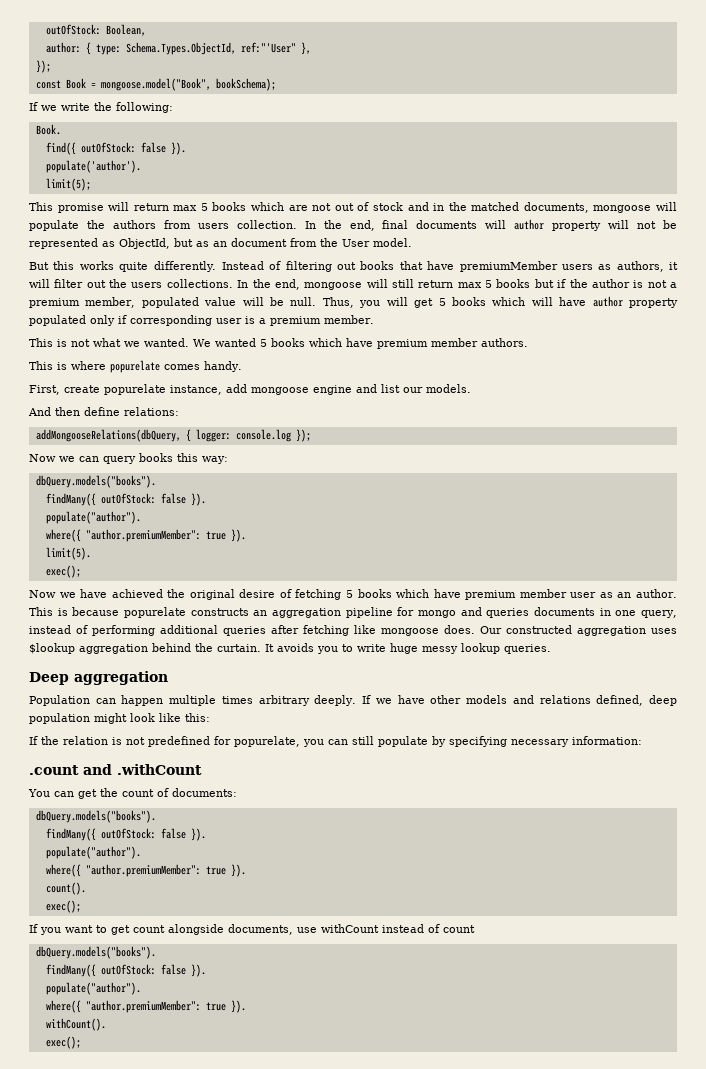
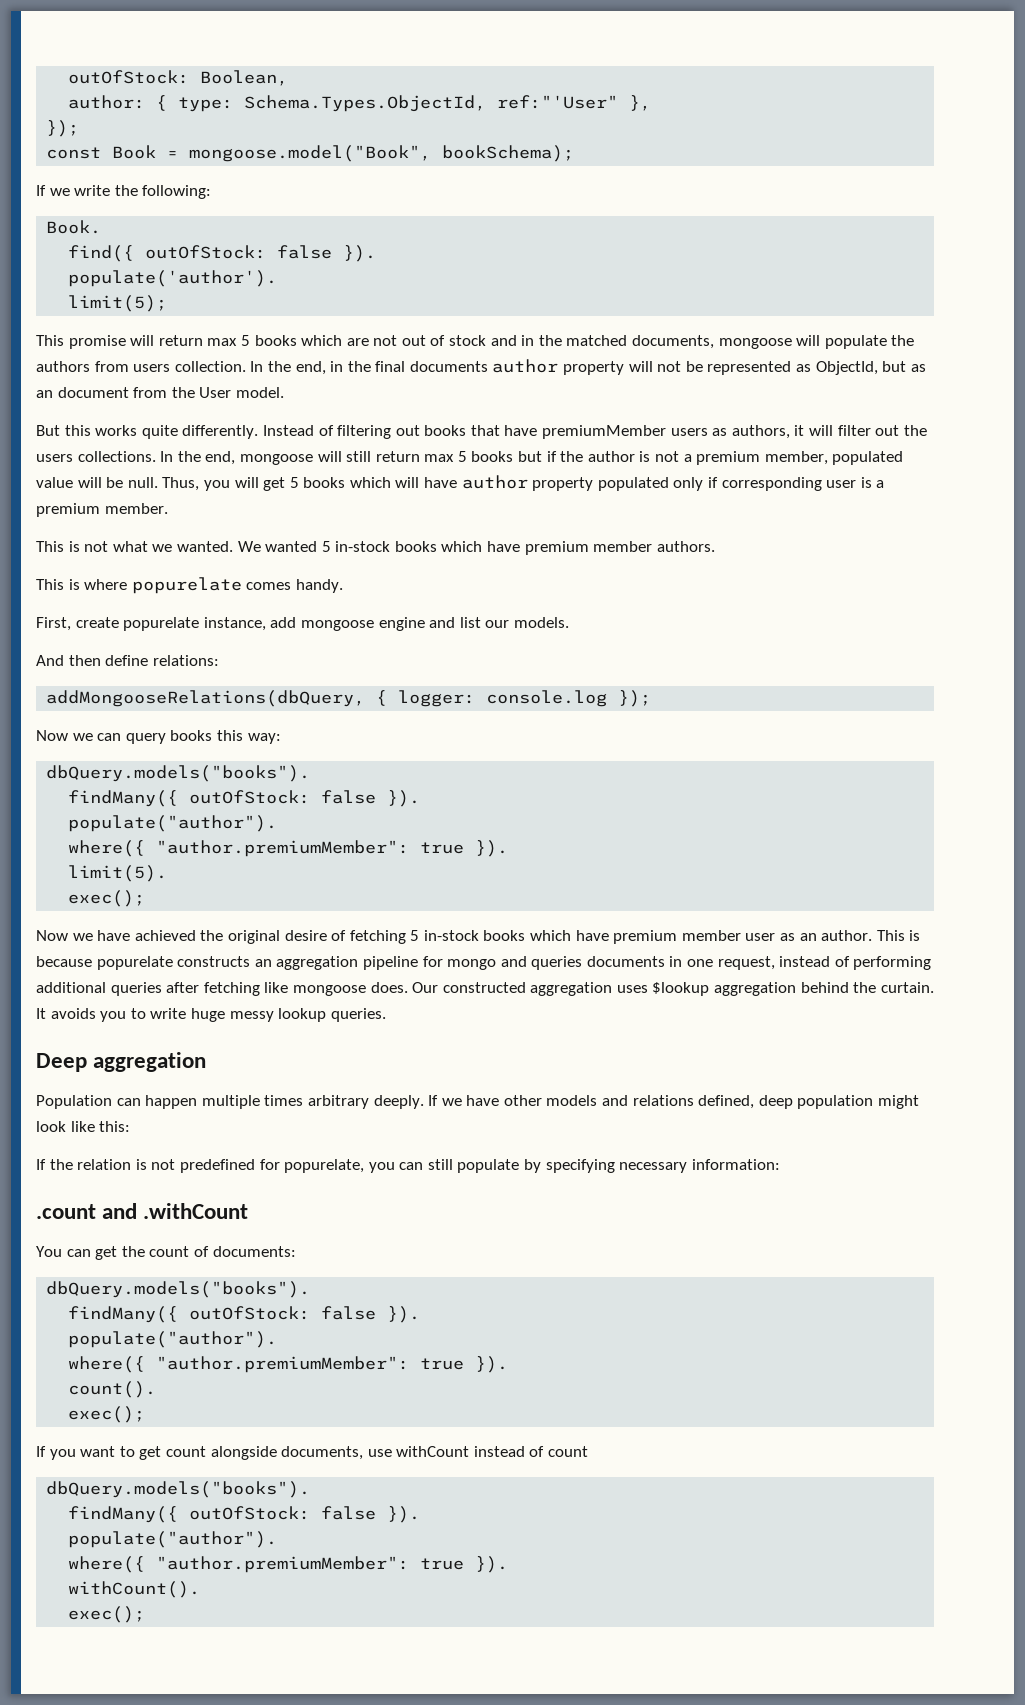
- In the end, final documents will author property will not be represented as ObjectId, but as an document from the User model.
+ In the end, in the final documents author property will not be represented as ObjectId, but as an document from the User model.
- We wanted 5 books which have premium member authors.
+ We wanted 5 in-stock books which have premium member authors.
- Now we have achieved the original desire of fetching 5 books which have premium member user as an author.
+ Now we have achieved the original desire of fetching 5 in-stock books which have premium member user as an author.
- This is because popurelate constructs an aggregation pipeline for mongo and queries documents in one query, instead of performing additional queries after fetching like mongoose does.
+ This is because popurelate constructs an aggregation pipeline for mongo and queries documents in one request, instead of performing additional queries after fetching like mongoose does.

